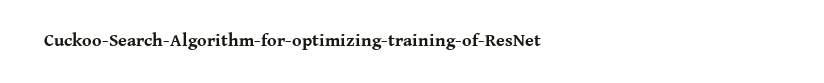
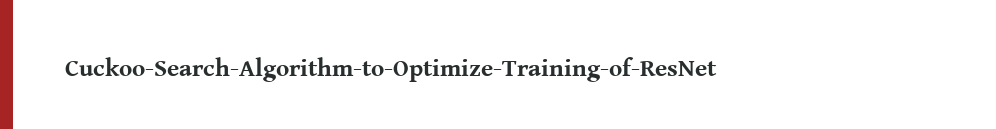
- Cuckoo-Search-Algorithm-for-optimizing-training-of-ResNet
+ Cuckoo-Search-Algorithm-to-Optimize-Training-of-ResNet

